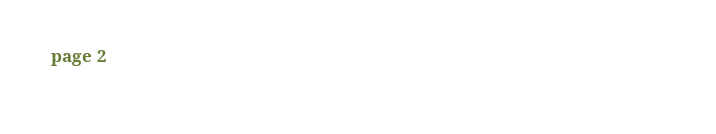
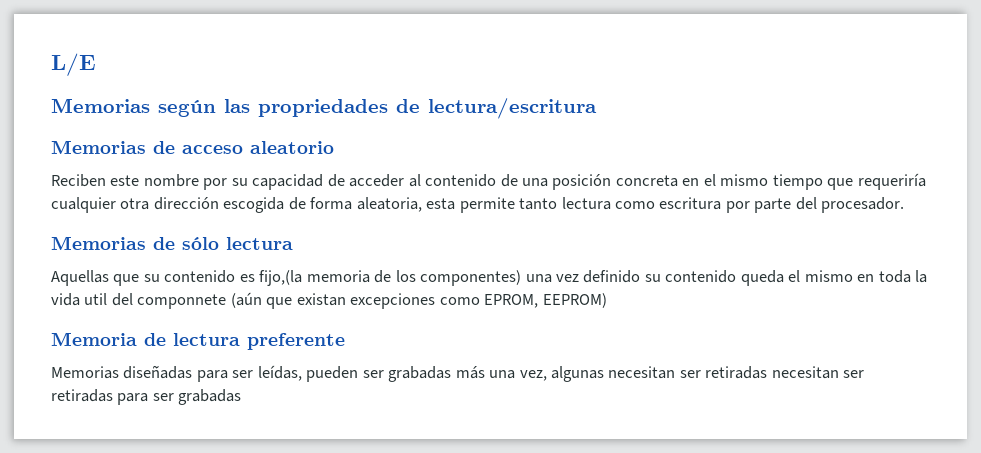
- page 2
+ L/E
+ Memorias según las propriedades de lectura/escritura
+ Memorias de acceso aleatorio
+ Reciben este nombre por su capacidad de acceder al contenido de una posición concreta en el mismo tiempo que requeriría cualquier otra dirección escogida de forma aleatoria, esta permite tanto lectura como escritura por parte del procesador.
+ Memorias de sólo lectura
+ Aquellas que su contenido es fijo,(la memoria de los componentes) una vez definido su contenido queda el mismo en toda la vida util del componnete (aún que existan excepciones como EPROM, EEPROM)
+ Memoria de lectura preferente
+ Memorias diseñadas para ser leídas, pueden ser grabadas más una vez, algunas necesitan ser retiradas necesitan ser retiradas para ser grabadas

